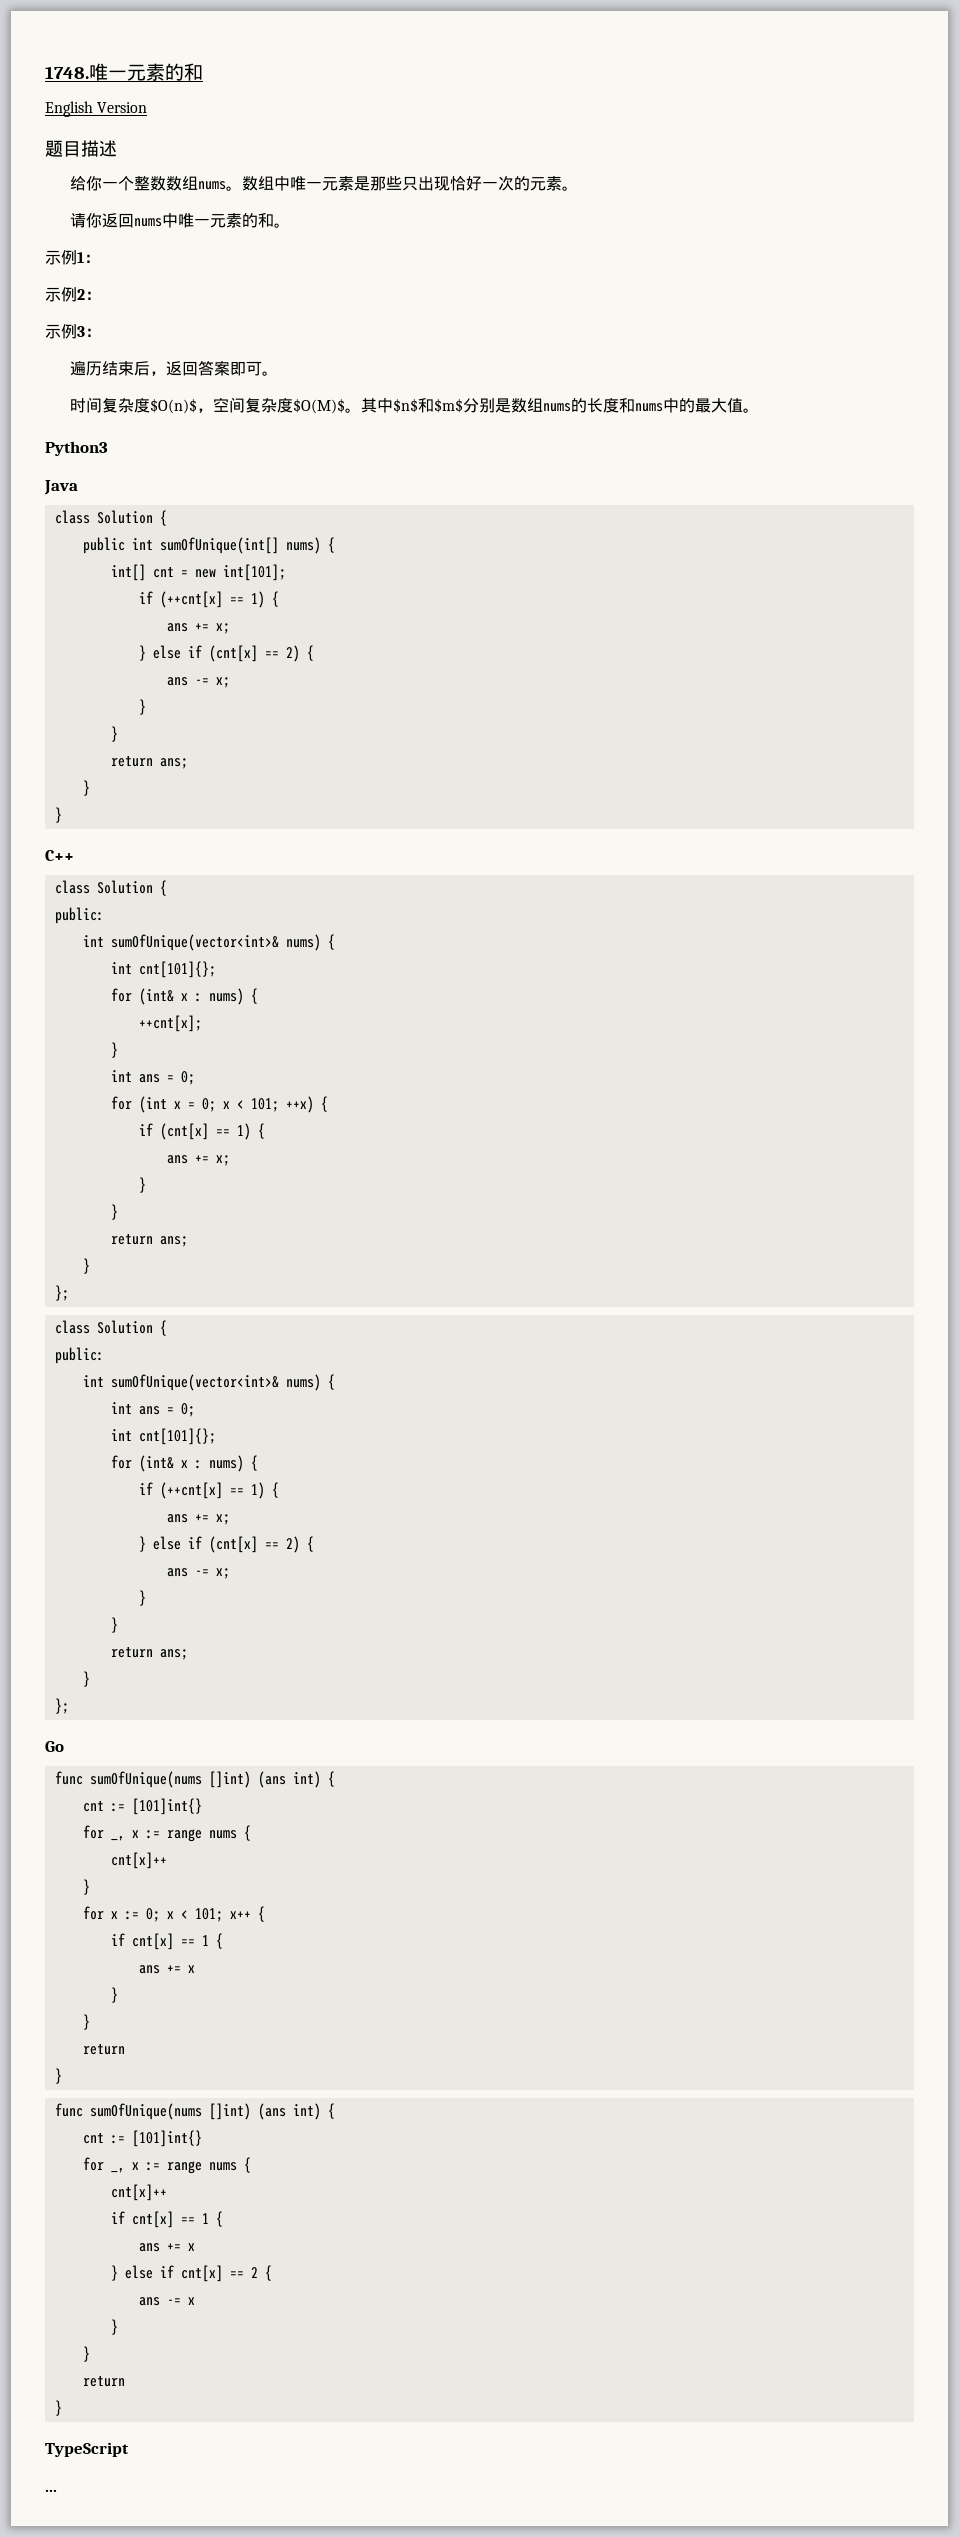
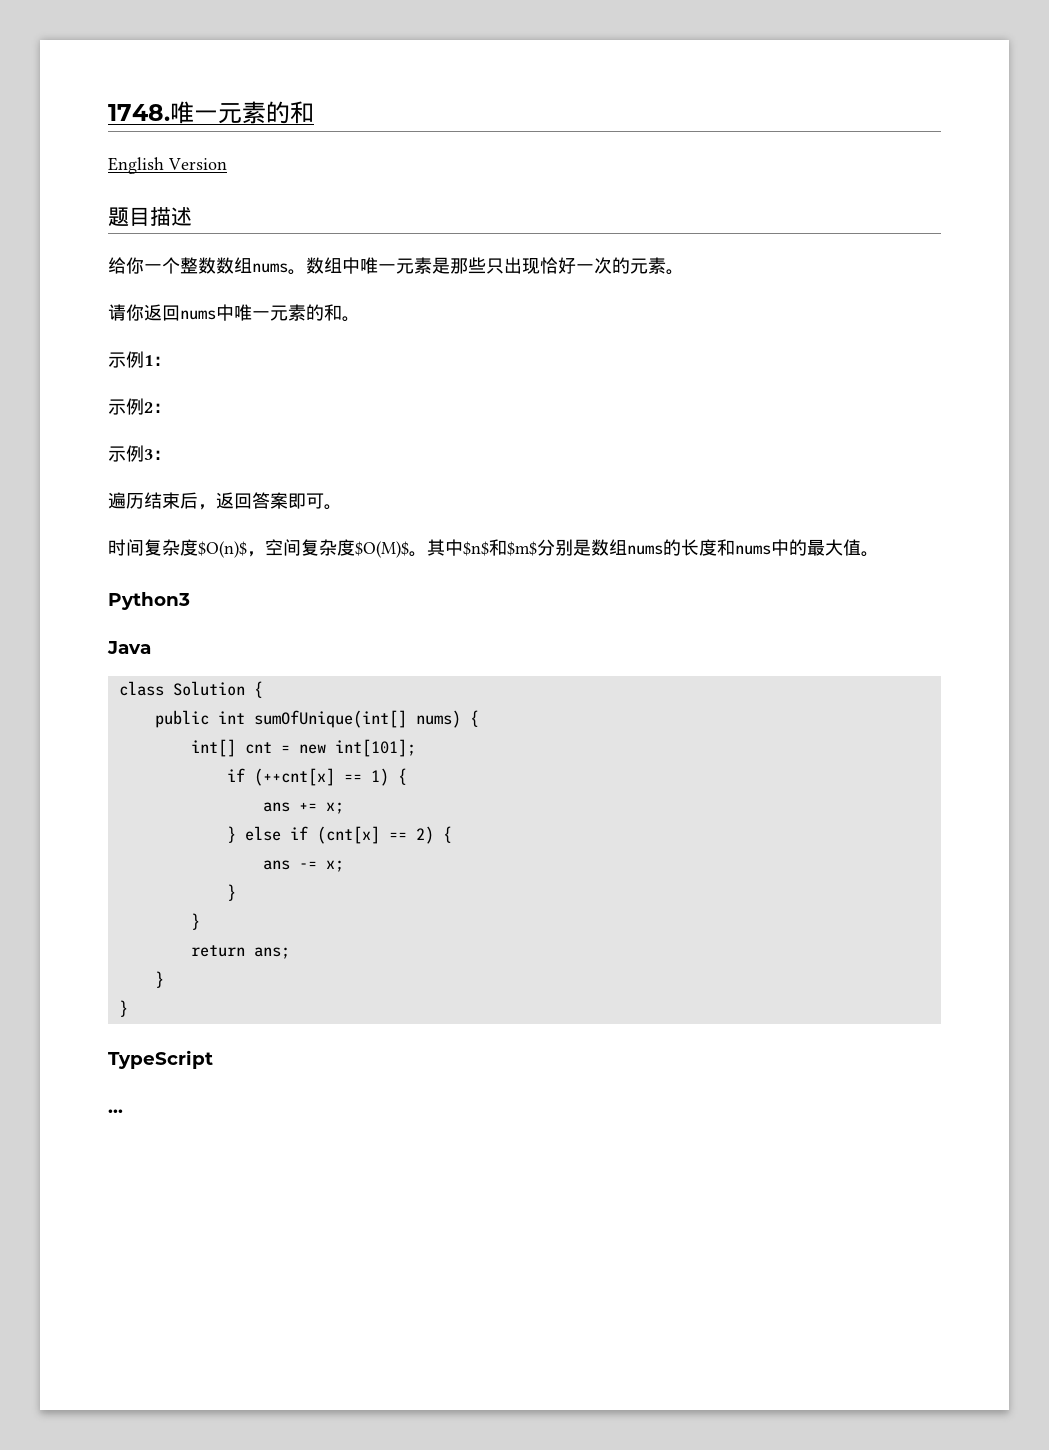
- C++
- class Solution {
- public:
- int sumOfUnique(vector<int>& nums) {
- int cnt[101]{};
- for (int& x : nums) {
- ++cnt[x];
- }
- int ans = 0;
- for (int x = 0; x < 101; ++x) {
- if (cnt[x] == 1) {
- ans += x;
- }
- }
- return ans;
- }
- };
- class Solution {
- public:
- int sumOfUnique(vector<int>& nums) {
- int ans = 0;
- int cnt[101]{};
- for (int& x : nums) {
- if (++cnt[x] == 1) {
- ans += x;
- } else if (cnt[x] == 2) {
- ans -= x;
- }
- }
- return ans;
- }
- };
- Go
- func sumOfUnique(nums []int) (ans int) {
- cnt := [101]int{}
- for _, x := range nums {
- cnt[x]++
- }
- for x := 0; x < 101; x++ {
- if cnt[x] == 1 {
- ans += x
- }
- }
- return
- }
- func sumOfUnique(nums []int) (ans int) {
- cnt := [101]int{}
- for _, x := range nums {
- cnt[x]++
- if cnt[x] == 1 {
- ans += x
- } else if cnt[x] == 2 {
- ans -= x
- }
- }
- return
- }

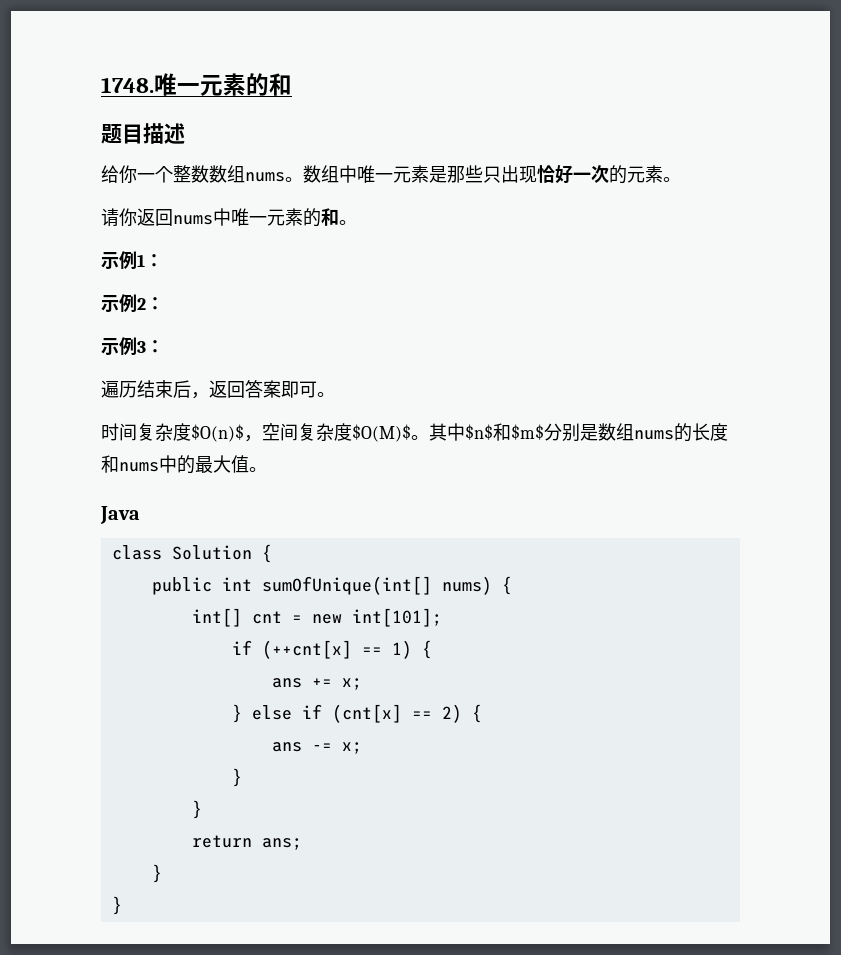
- English Version
- Python3
- TypeScript
- ...

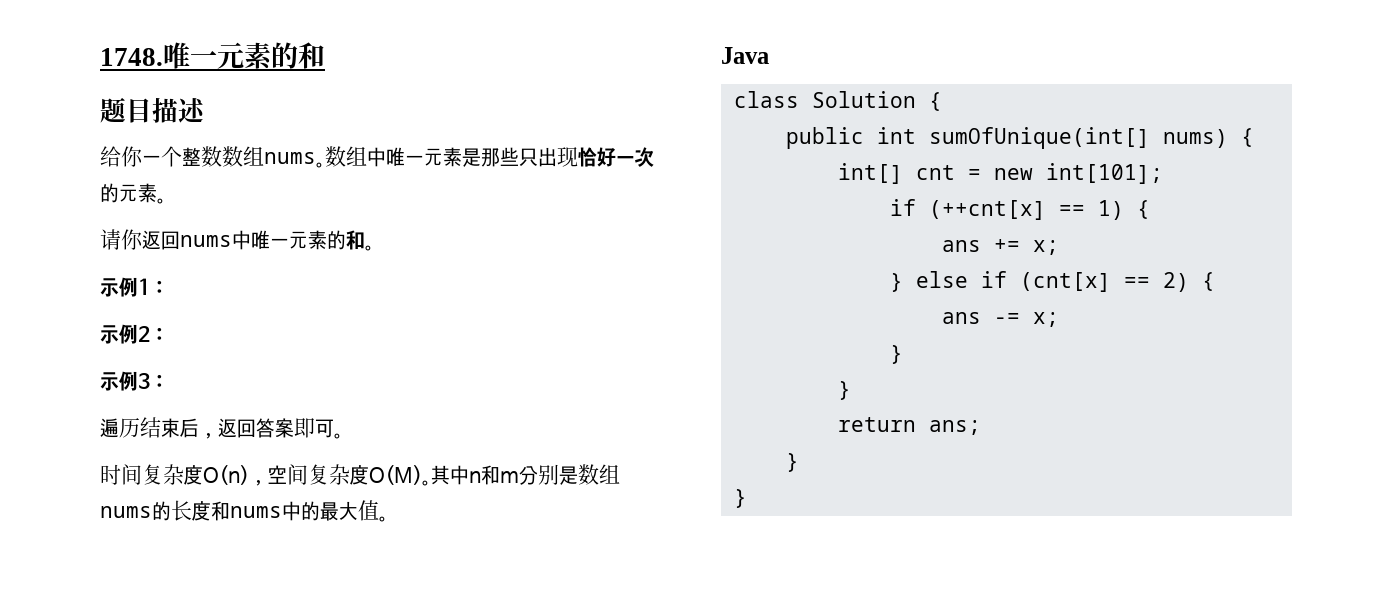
- 时间复杂度$O(n)$，空间复杂度$O(M)$。其中$n$和$m$分别是数组nums的长度和nums中的最大值。
+ 时间复杂度O(n)，空间复杂度O(M)。其中n和m分别是数组nums的长度和nums中的最大值。

